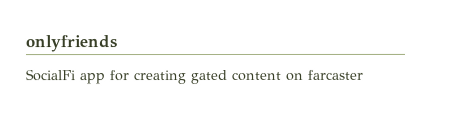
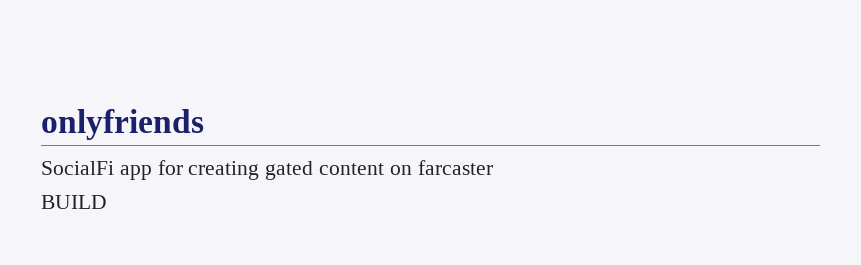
+ BUILD

